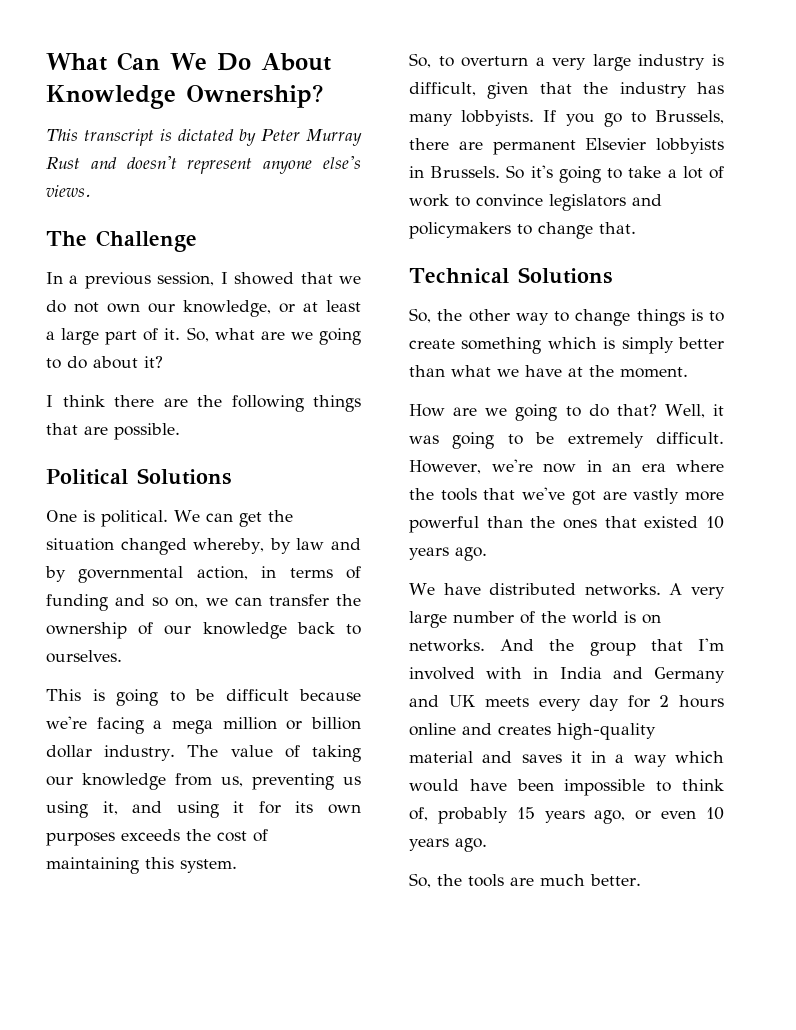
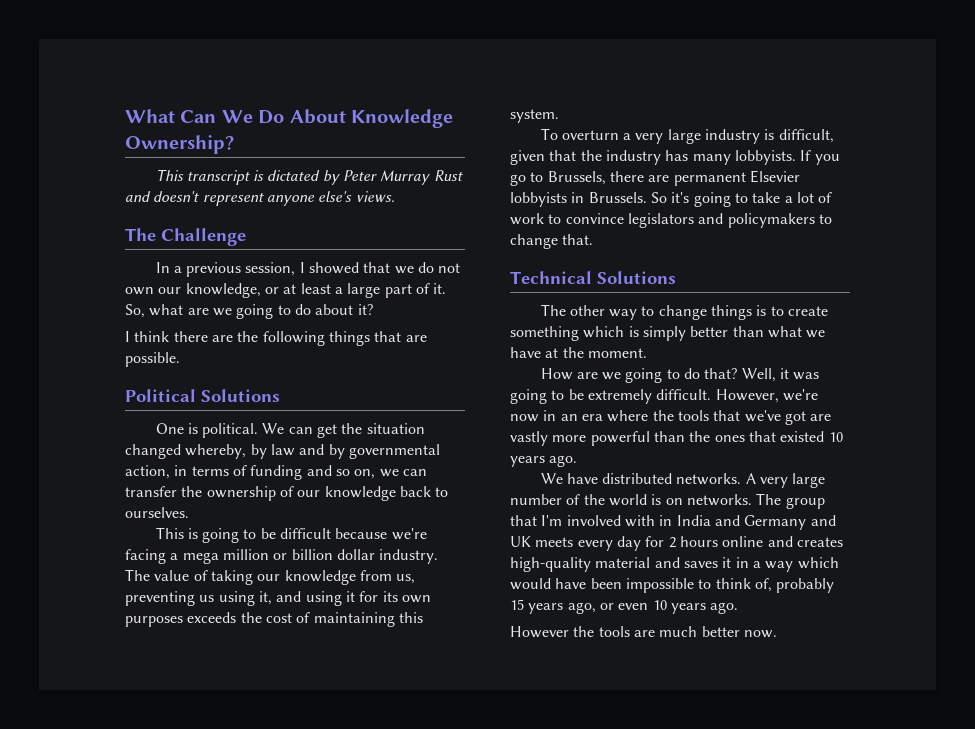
- So, to overturn a very large industry is difficult, given that the industry has many lobbyists.
+ To overturn a very large industry is difficult, given that the industry has many lobbyists.
- So, the other way to change things is to create something which is simply better than what we have at the moment.
+ The other way to change things is to create something which is simply better than what we have at the moment.
- And the group that I'm involved with in India and Germany and UK meets every day for 2 hours online and creates high-quality material and saves it in a way which would have been impossible to think of, probably 15 years ago, or even 10 years ago.
+ The group that I'm involved with in India and Germany and UK meets every day for 2 hours online and creates high-quality material and saves it in a way which would have been impossible to think of, probably 15 years ago, or even 10 years ago.
- So, the tools are much better.
+ However the tools are much better now.

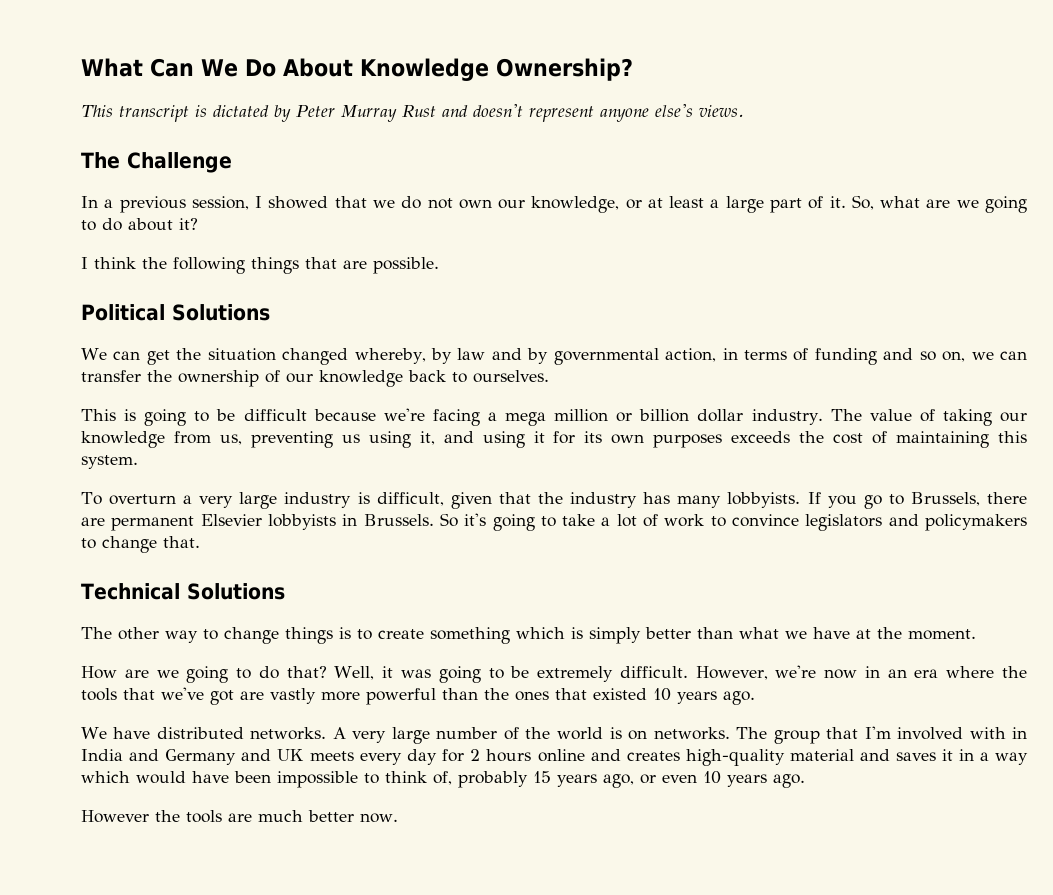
- I think there are the following things that are possible.
+ I think the following things that are possible.
- One is political.

